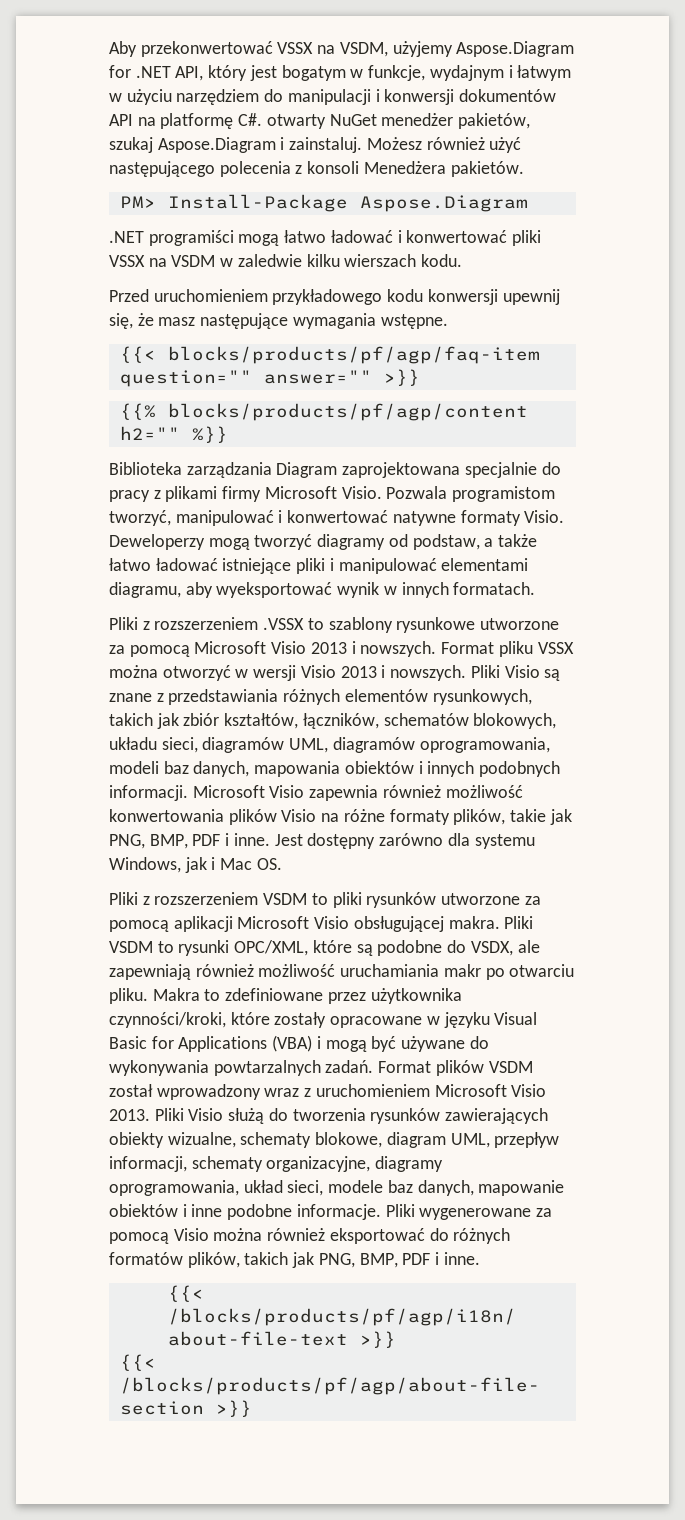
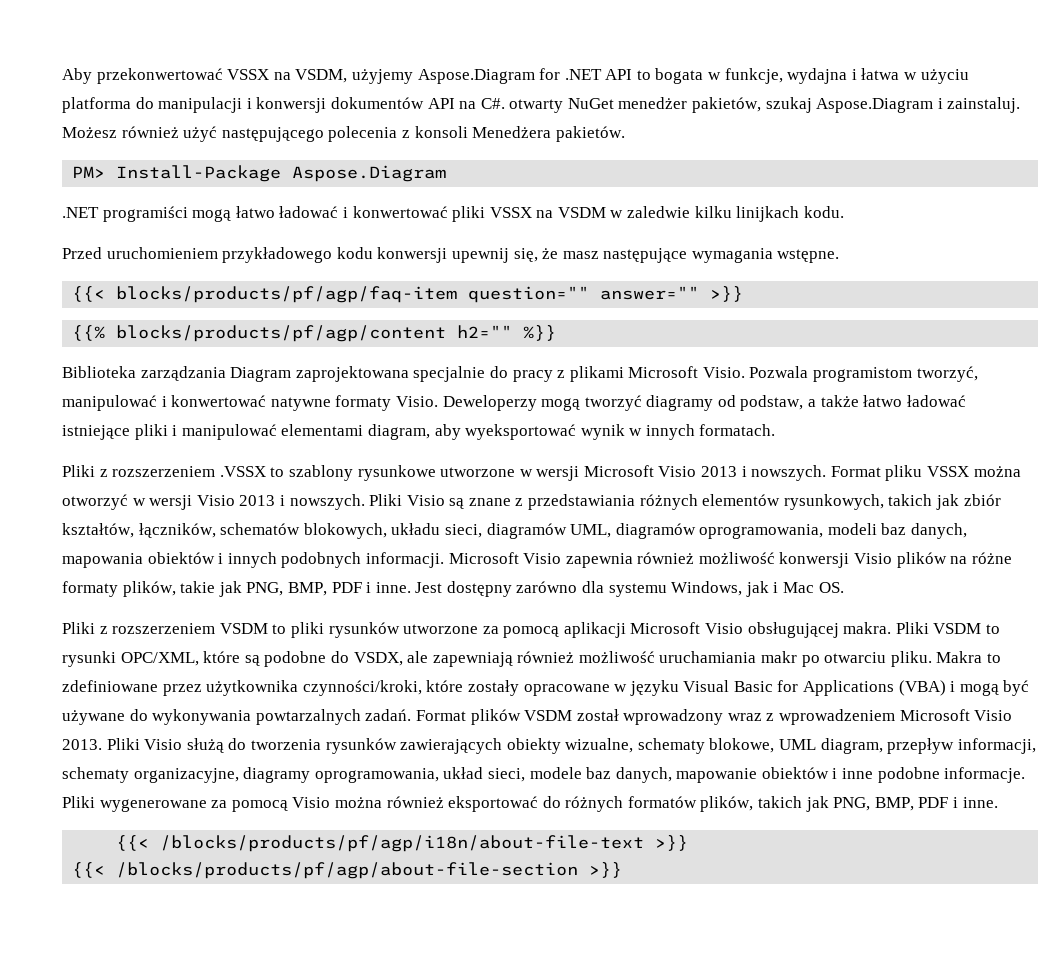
- Aby przekonwertować VSSX na VSDM, użyjemy Aspose.Diagram for .NET API, który jest bogatym w funkcje, wydajnym i łatwym w użyciu narzędziem do manipulacji i konwersji dokumentów API na platformę C#. otwarty NuGet menedżer pakietów, szukaj Aspose.Diagram i zainstaluj.
+ Aby przekonwertować VSSX na VSDM, użyjemy Aspose.Diagram for .NET API to bogata w funkcje, wydajna i łatwa w użyciu platforma do manipulacji i konwersji dokumentów API na C#. otwarty NuGet menedżer pakietów, szukaj Aspose.Diagram i zainstaluj.
- .NET programiści mogą łatwo ładować i konwertować pliki VSSX na VSDM w zaledwie kilku wierszach kodu.
+ .NET programiści mogą łatwo ładować i konwertować pliki VSSX na VSDM w zaledwie kilku linijkach kodu.
- Biblioteka zarządzania Diagram zaprojektowana specjalnie do pracy z plikami firmy Microsoft Visio.
+ Biblioteka zarządzania Diagram zaprojektowana specjalnie do pracy z plikami Microsoft Visio.
- Deweloperzy mogą tworzyć diagramy od podstaw, a także łatwo ładować istniejące pliki i manipulować elementami diagramu, aby wyeksportować wynik w innych formatach.
+ Deweloperzy mogą tworzyć diagramy od podstaw, a także łatwo ładować istniejące pliki i manipulować elementami diagram, aby wyeksportować wynik w innych formatach.
- Pliki z rozszerzeniem .VSSX to szablony rysunkowe utworzone za pomocą Microsoft Visio 2013 i nowszych.
+ Pliki z rozszerzeniem .VSSX to szablony rysunkowe utworzone w wersji Microsoft Visio 2013 i nowszych.
- Microsoft Visio zapewnia również możliwość konwertowania plików Visio na różne formaty plików, takie jak PNG, BMP, PDF i inne.
+ Microsoft Visio zapewnia również możliwość konwersji Visio plików na różne formaty plików, takie jak PNG, BMP, PDF i inne.
- Format plików VSDM został wprowadzony wraz z uruchomieniem Microsoft Visio 2013.
+ Format plików VSDM został wprowadzony wraz z wprowadzeniem Microsoft Visio 2013.
- Pliki Visio służą do tworzenia rysunków zawierających obiekty wizualne, schematy blokowe, diagram UML, przepływ informacji, schematy organizacyjne, diagramy oprogramowania, układ sieci, modele baz danych, mapowanie obiektów i inne podobne informacje.
+ Pliki Visio służą do tworzenia rysunków zawierających obiekty wizualne, schematy blokowe, UML diagram, przepływ informacji, schematy organizacyjne, diagramy oprogramowania, układ sieci, modele baz danych, mapowanie obiektów i inne podobne informacje.

